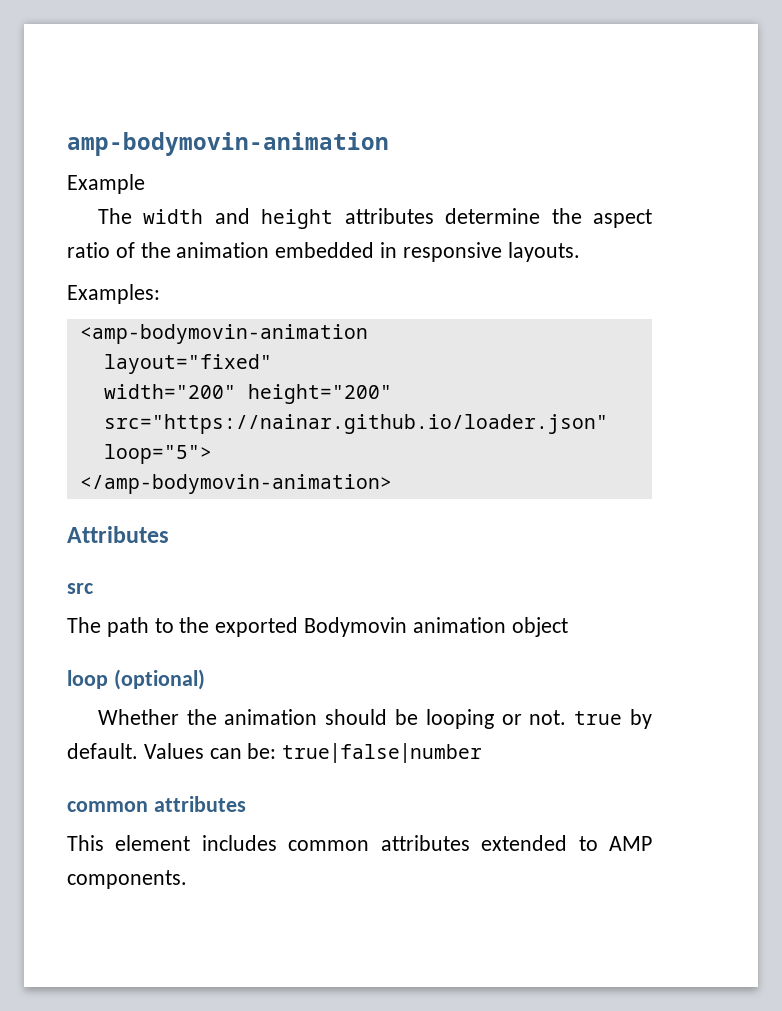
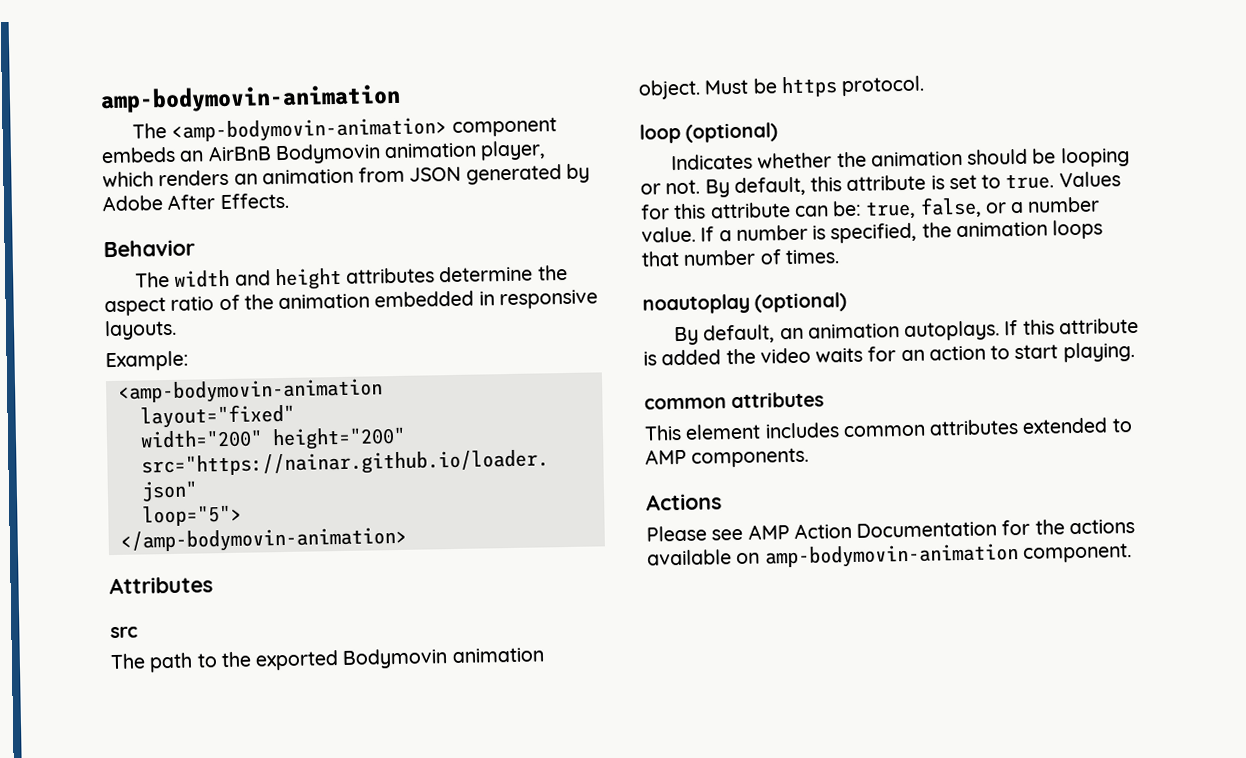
- Example
+ The <amp-bodymovin-animation> component embeds an AirBnB Bodymovin animation player, which renders an animation from JSON generated by Adobe After Effects.
+ Behavior
- Examples:
+ Example:
- The path to the exported Bodymovin animation object
+ The path to the exported Bodymovin animation object. Must be https protocol.
- Whether the animation should be looping or not. true by default. Values can be: true|false|number
+ Indicates whether the animation should be looping or not. By default, this attribute is set to true. Values for this attribute can be: true, false, or a number value. If a number is specified, the animation loops that number of times.
+ noautoplay (optional)
+ By default, an animation autoplays. If this attribute is added the video waits for an action to start playing.
+ Actions
+ Please see AMP Action Documentation for the actions available on amp-bodymovin-animation component.

